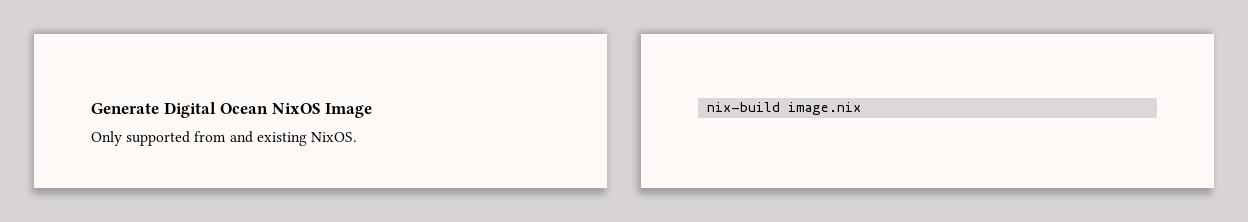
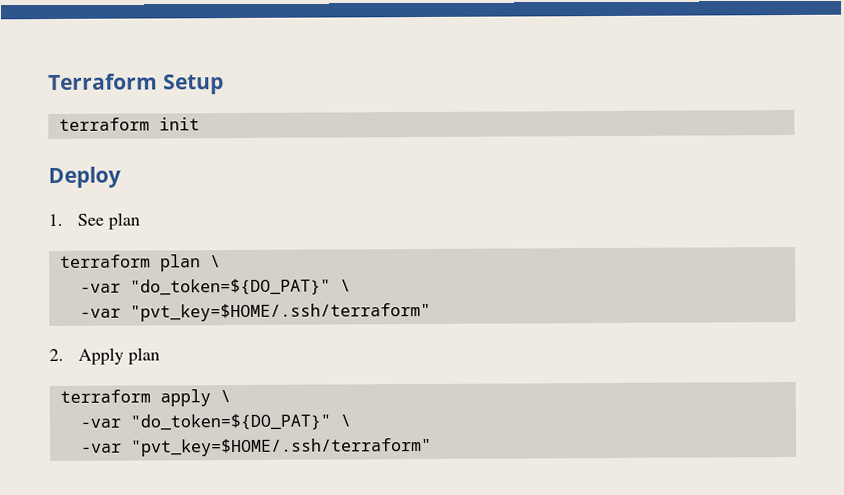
- Generate Digital Ocean NixOS Image
- Only supported from and existing NixOS.
- nix-build image.nix
+ Terraform Setup
+ terraform init
+ Deploy
+ 1. See plan
+ terraform plan \
+ -var "do_token=${DO_PAT}" \
+ -var "pvt_key=$HOME/.ssh/terraform"
+ 2. Apply plan
+ terraform apply \
+ -var "do_token=${DO_PAT}" \
+ -var "pvt_key=$HOME/.ssh/terraform"

